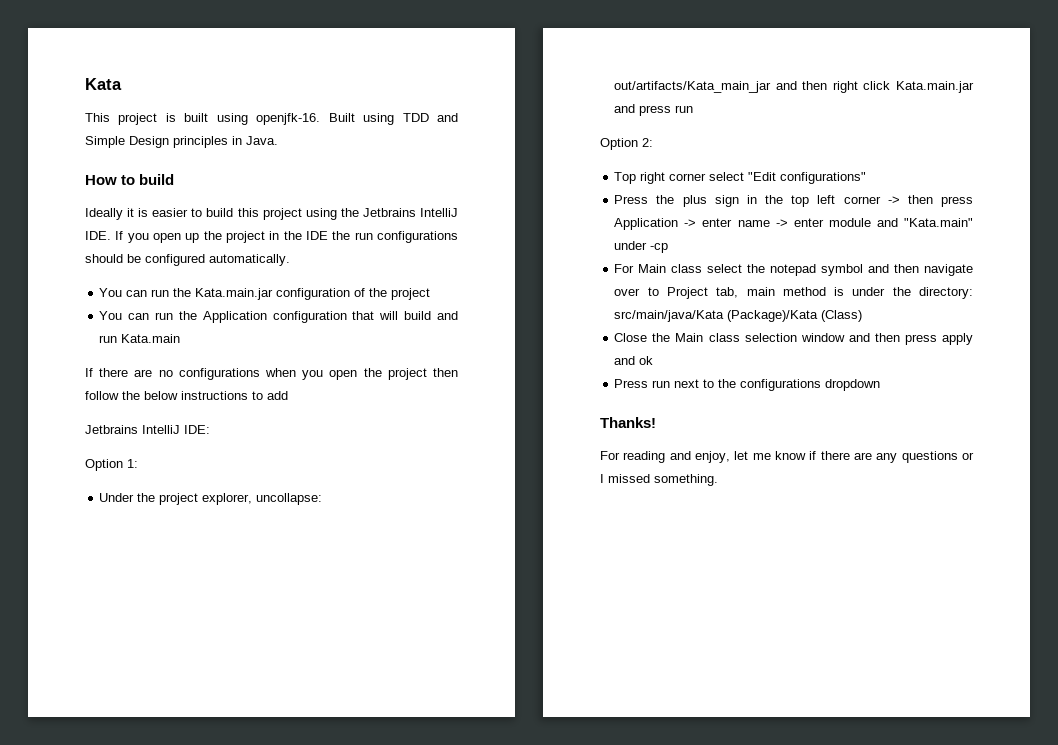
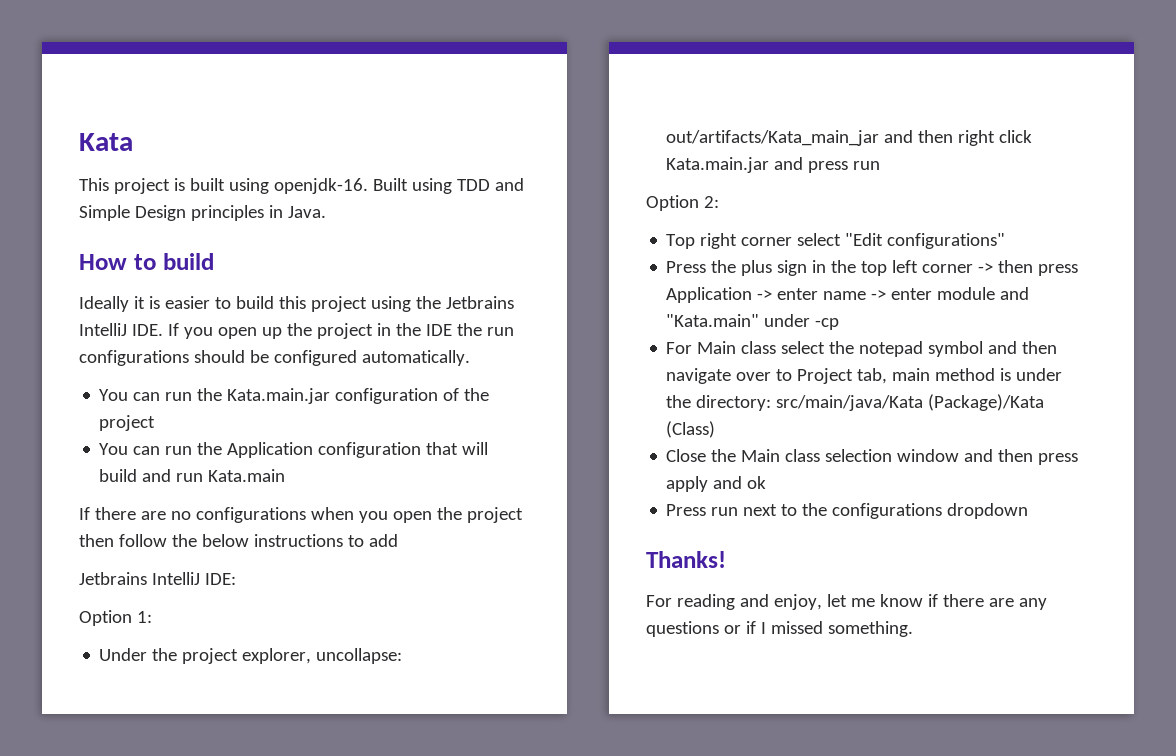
- This project is built using openjfk-16.
+ This project is built using openjdk-16.
- For reading and enjoy, let me know if there are any questions or I missed something.
+ For reading and enjoy, let me know if there are any questions or if I missed something.

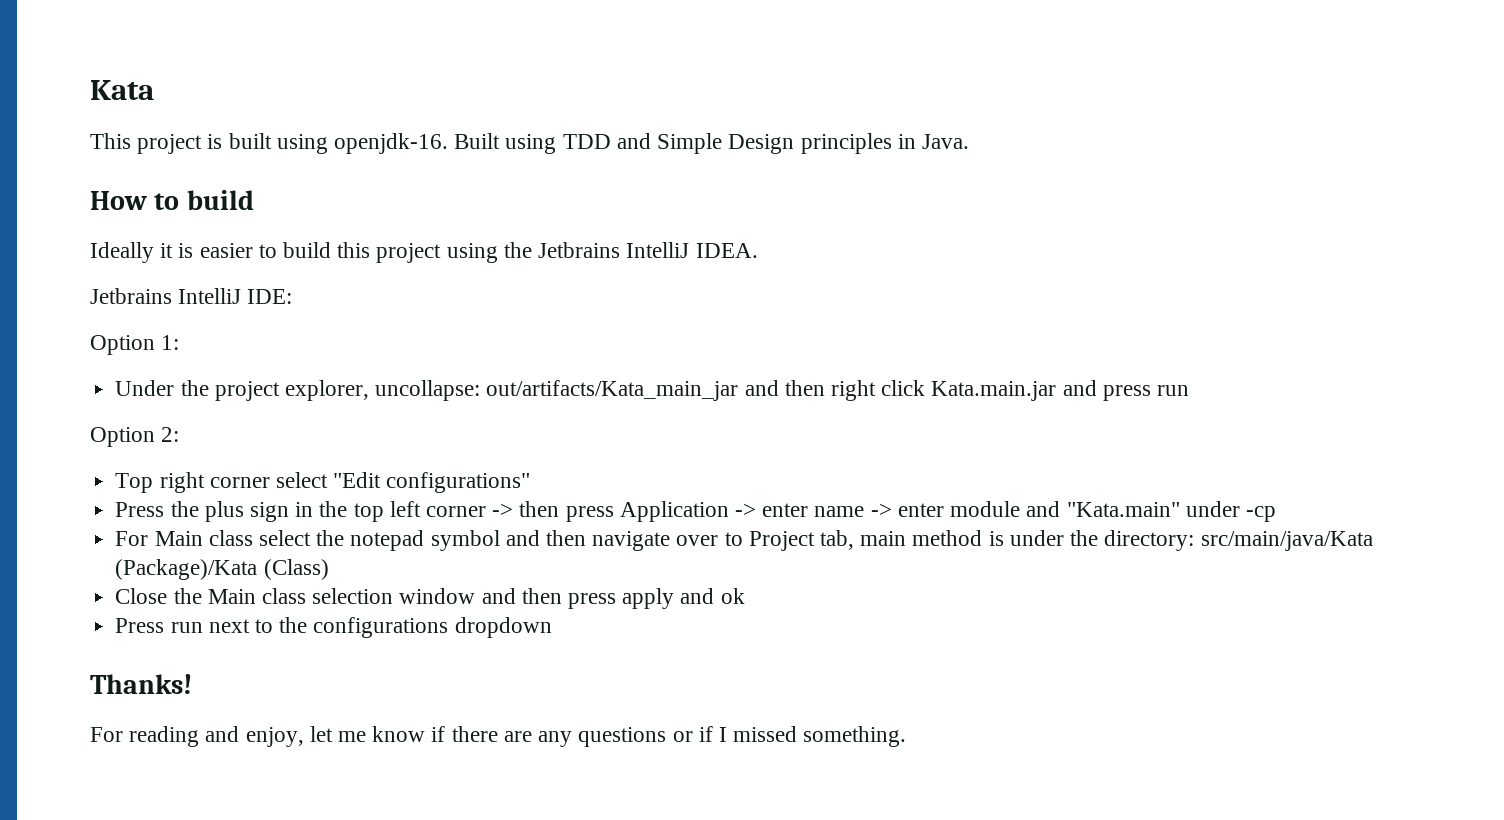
- Ideally it is easier to build this project using the Jetbrains IntelliJ IDE. If you open up the project in the IDE the run configurations should be configured automatically.
- You can run the Kata.main.jar configuration of the project
- You can run the Application configuration that will build and run Kata.main
- If there are no configurations when you open the project then follow the below instructions to add
+ Ideally it is easier to build this project using the Jetbrains IntelliJ IDEA.

